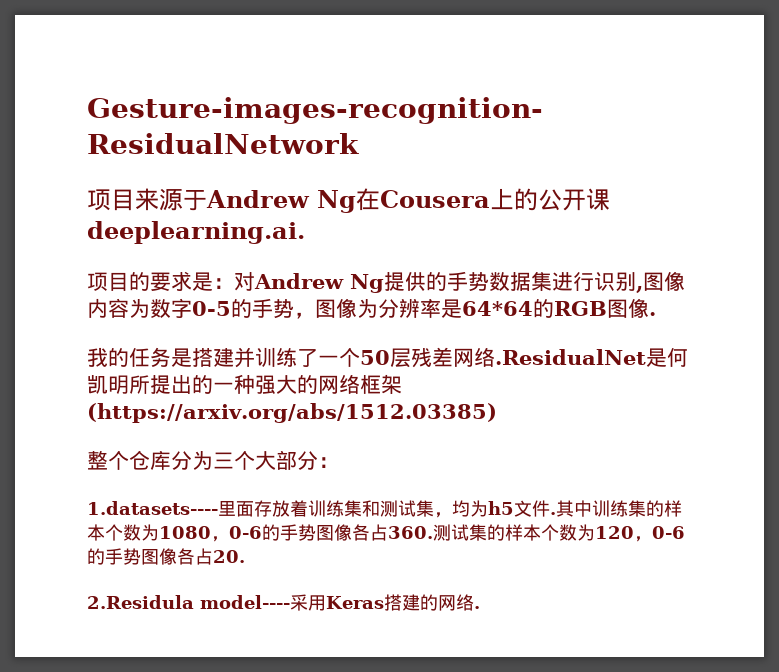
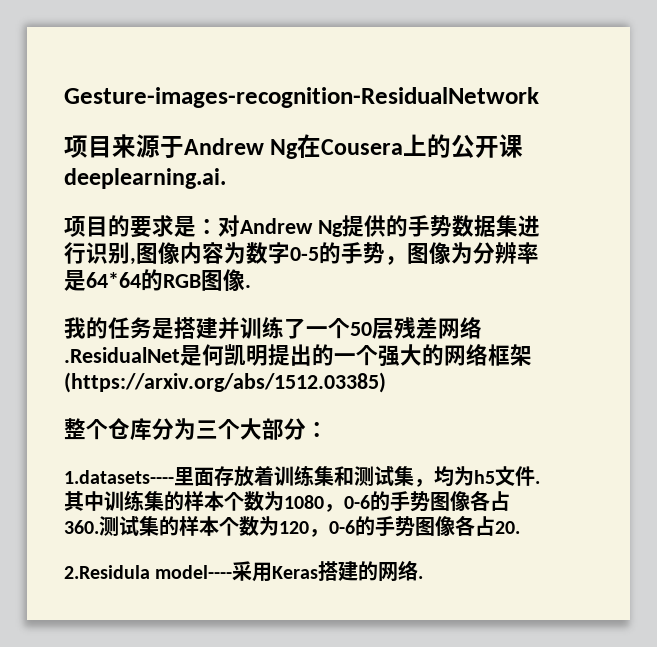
- 我的任务是搭建并训练了一个50层残差网络.ResidualNet是何凯明所提出的一种强大的网络框架(https://arxiv.org/abs/1512.03385)
+ 我的任务是搭建并训练了一个50层残差网络.ResidualNet是何凯明提出的一个强大的网络框架(https://arxiv.org/abs/1512.03385)

